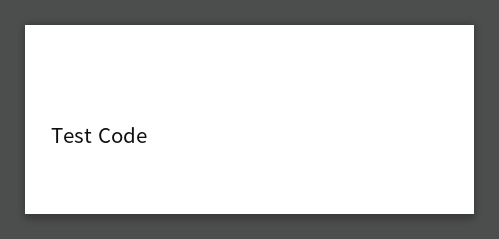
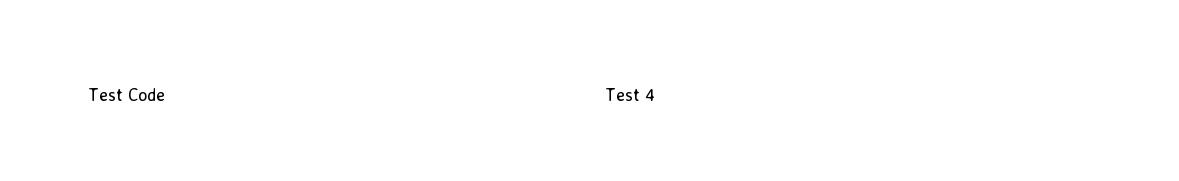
+ Test 4

